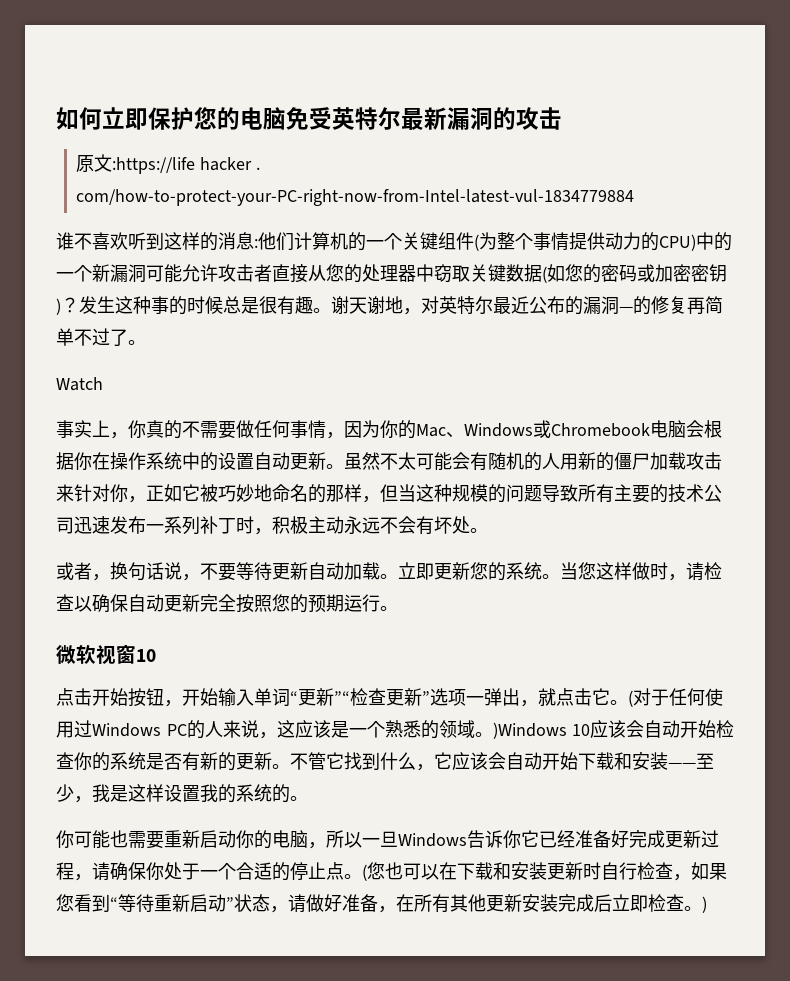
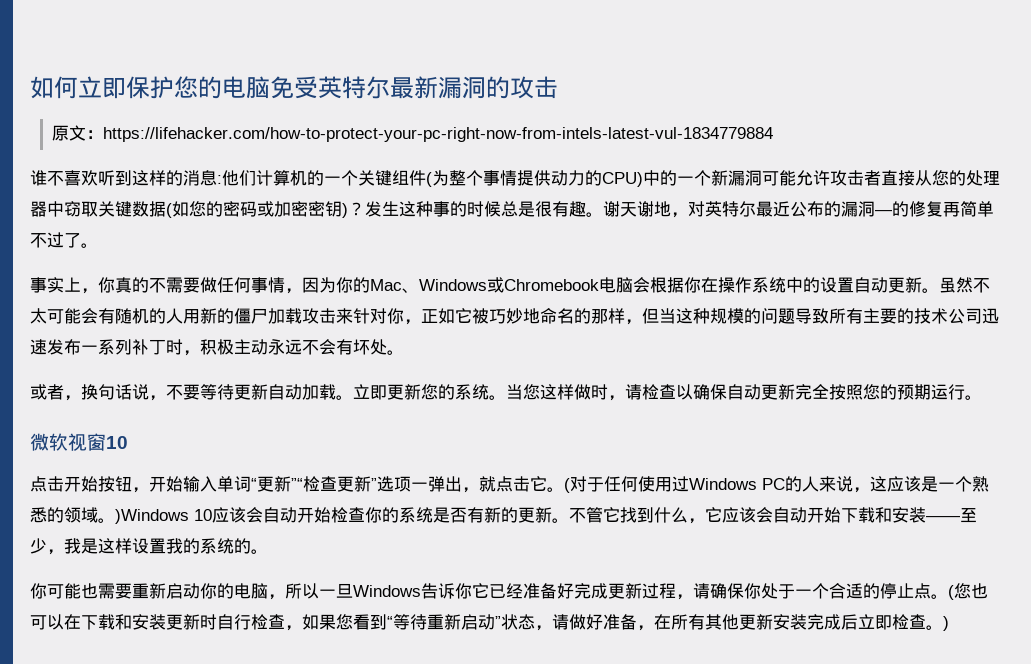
- 原文:https://life hacker . com/how-to-protect-your-PC-right-now-from-Intel-latest-vul-1834779884
+ 原文：https://lifehacker.com/how-to-protect-your-pc-right-now-from-intels-latest-vul-1834779884
- Watch

